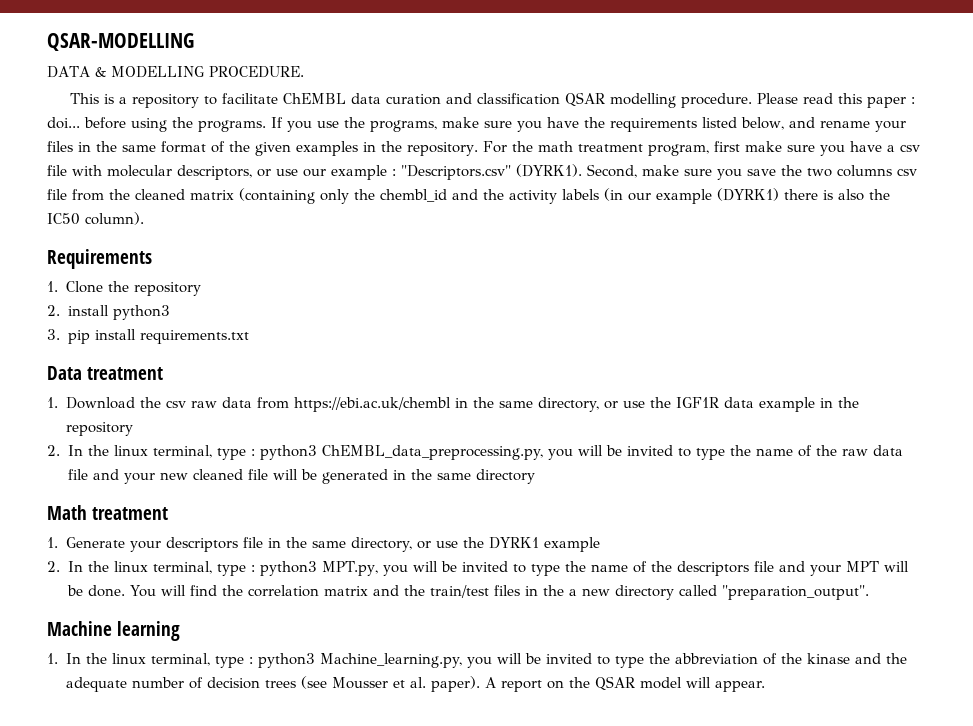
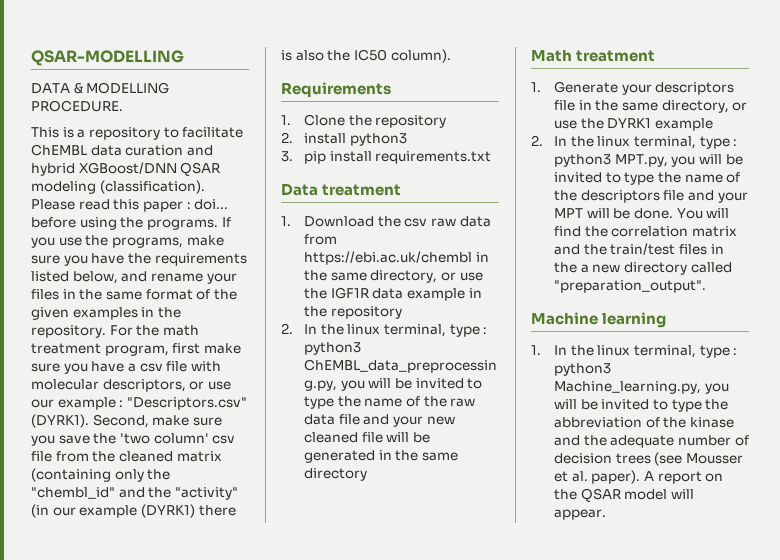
- This is a repository to facilitate ChEMBL data curation and classification QSAR modelling procedure.
+ This is a repository to facilitate ChEMBL data curation and hybrid XGBoost/DNN QSAR modeling (classification).
- Second, make sure you save the two columns csv file from the cleaned matrix (containing only the chembl_id and the activity labels (in our example (DYRK1) there is also the IC50 column).
+ Second, make sure you save the 'two column' csv file from the cleaned matrix (containing only the "chembl_id" and the "activity" (in our example (DYRK1) there is also the IC50 column).

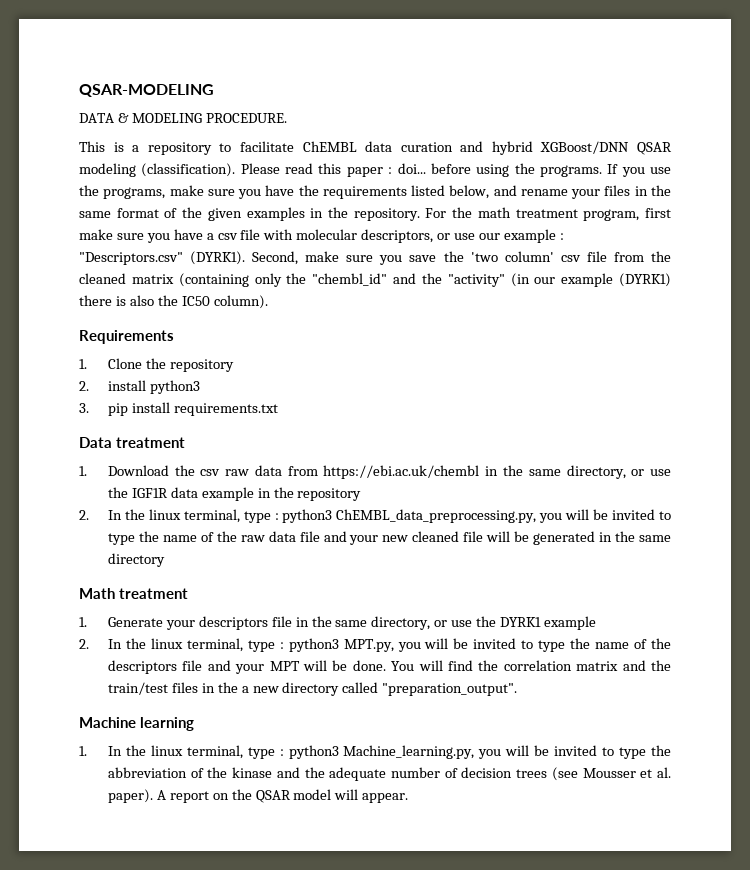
- QSAR-MODELLING
+ QSAR-MODELING
- DATA & MODELLING PROCEDURE.
+ DATA & MODELING PROCEDURE.

